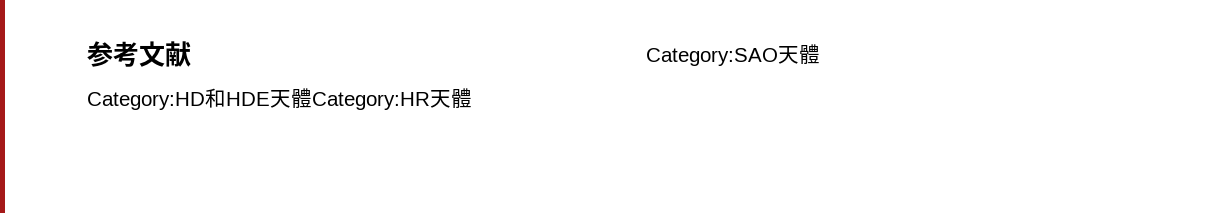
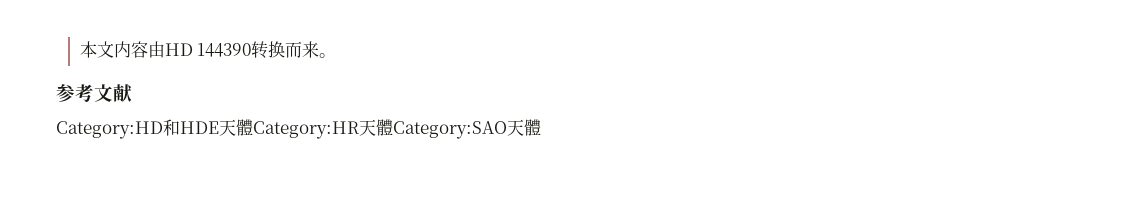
+ 本文内容由HD 144390转换而来。

